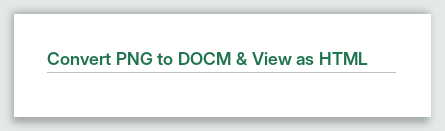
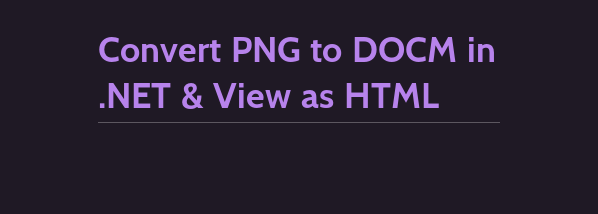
- Convert PNG to DOCM & View as HTML
+ Convert PNG to DOCM in .NET & View as HTML

